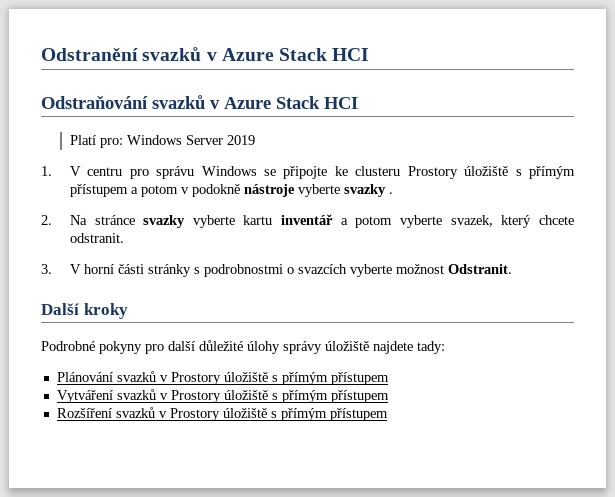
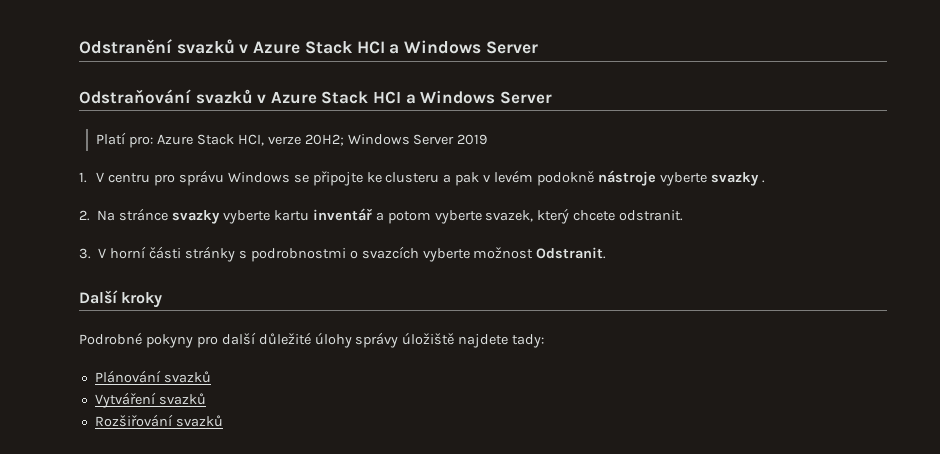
- Odstranění svazků v Azure Stack HCI
+ Odstranění svazků v Azure Stack HCI a Windows Server
- Odstraňování svazků v Azure Stack HCI
+ Odstraňování svazků v Azure Stack HCI a Windows Server
- Platí pro: Windows Server 2019
+ Platí pro: Azure Stack HCI, verze 20H2; Windows Server 2019
- 1. V centru pro správu Windows se připojte ke clusteru Prostory úložiště s přímým přístupem a potom v podokně nástroje vyberte svazky .
+ 1. V centru pro správu Windows se připojte ke clusteru a pak v levém podokně nástroje vyberte svazky .
- Plánování svazků v Prostory úložiště s přímým přístupem
- Vytváření svazků v Prostory úložiště s přímým přístupem
- Rozšíření svazků v Prostory úložiště s přímým přístupem
+ Plánování svazků
+ Vytváření svazků
+ Rozšiřování svazků

